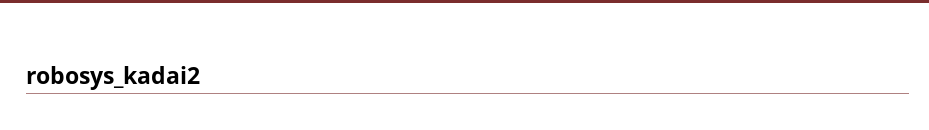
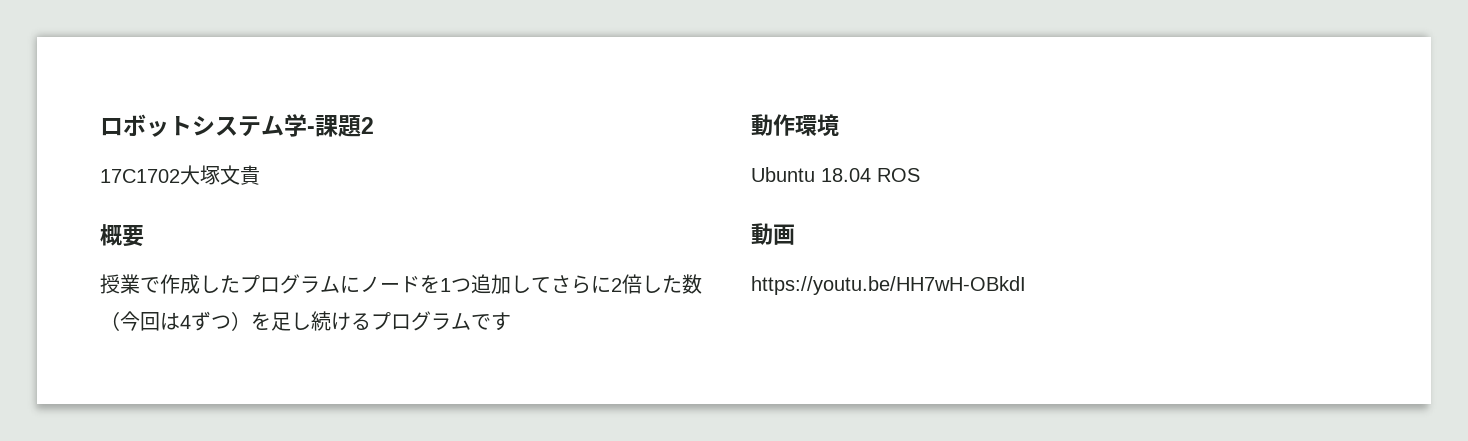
- robosys_kadai2
+ ロボットシステム学-課題2
+ 17C1702大塚文貴
+ 概要
+ 授業で作成したプログラムにノードを1つ追加してさらに2倍した数（今回は4ずつ）を足し続けるプログラムです
+ 動作環境
+ Ubuntu 18.04 ROS
+ 動画
+ https://youtu.be/HH7wH-OBkdI

